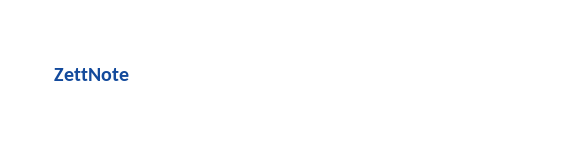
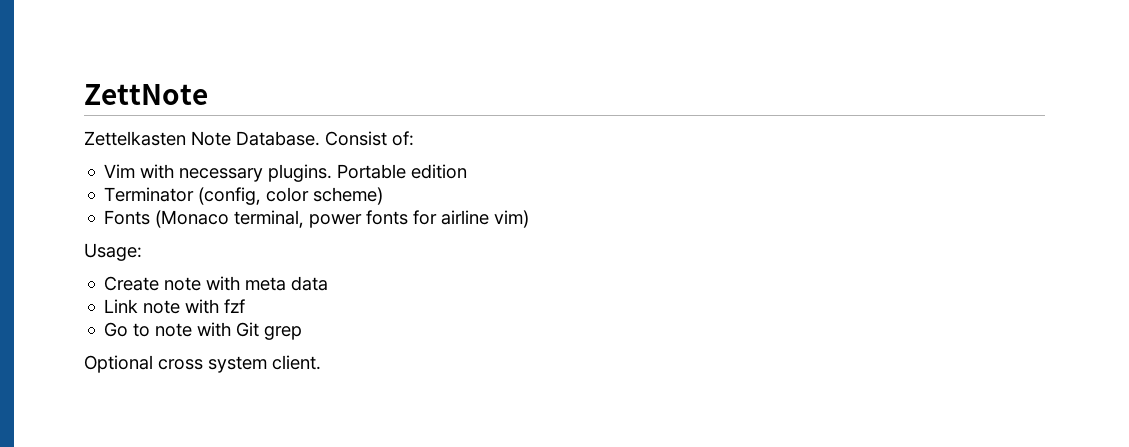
+ Zettelkasten Note Database. Consist of:
+ Vim with necessary plugins. Portable edition
+ Terminator (config, color scheme)
+ Fonts (Monaco terminal, power fonts for airline vim)
+ Usage:
+ Create note with meta data
+ Link note with fzf
+ Go to note with Git grep
+ Optional cross system client.

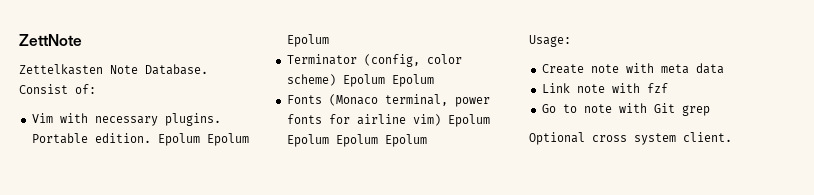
- Portable edition
+ Portable edition. Epolum Epolum Epolum
- Terminator (config, color scheme)
+ Terminator (config, color scheme) Epolum Epolum
- Fonts (Monaco terminal, power fonts for airline vim)
+ Fonts (Monaco terminal, power fonts for airline vim) Epolum Epolum Epolum Epolum

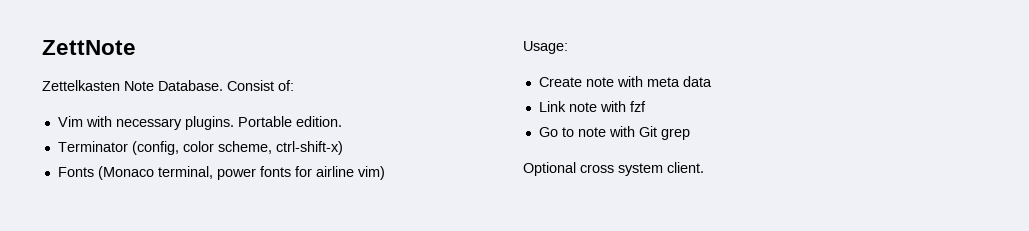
- Portable edition. Epolum Epolum Epolum
+ Portable edition.
- Terminator (config, color scheme) Epolum Epolum
+ Terminator (config, color scheme, ctrl-shift-x)
- Fonts (Monaco terminal, power fonts for airline vim) Epolum Epolum Epolum Epolum
+ Fonts (Monaco terminal, power fonts for airline vim)

